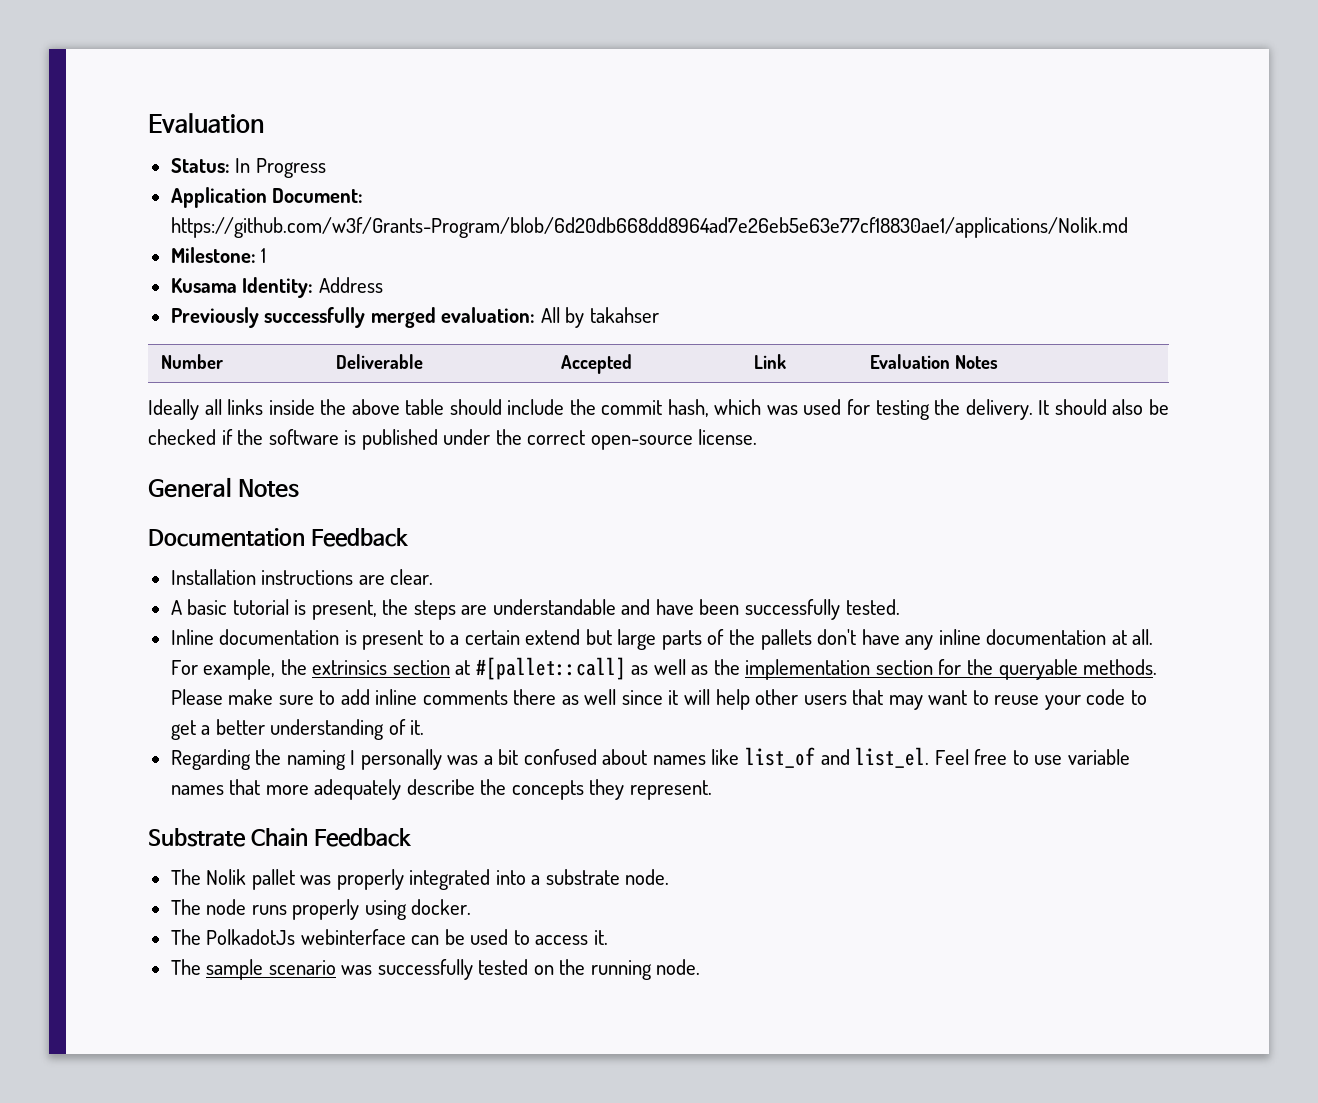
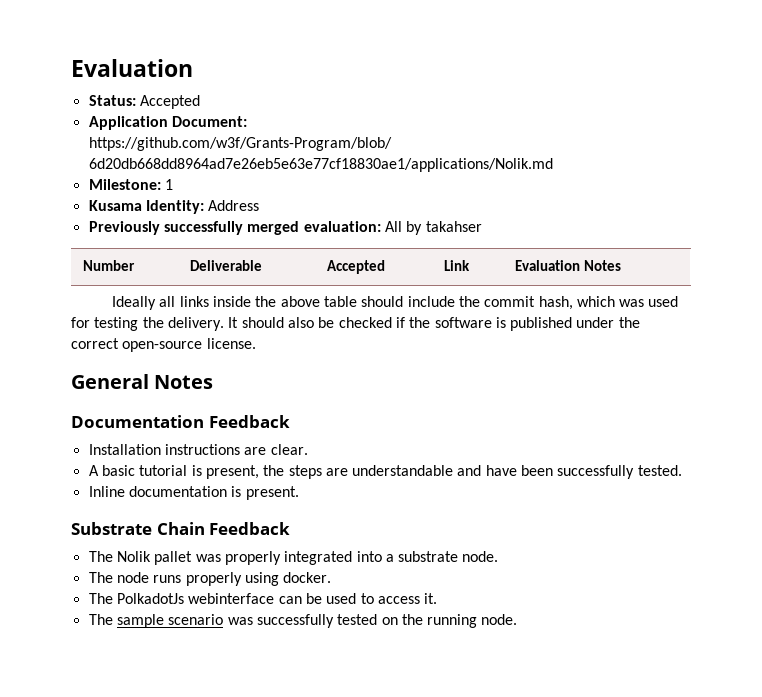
- Status: In Progress
+ Status: Accepted
- Inline documentation is present to a certain extend but large parts of the pallets don't have any inline documentation at all. For example, the extrinsics section at #[pallet::call] as well as the implementation section for the queryable methods. Please make sure to add inline comments there as well since it will help other users that may want to reuse your code to get a better understanding of it.
- Regarding the naming I personally was a bit confused about names like list_of and list_el. Feel free to use variable names that more adequately describe the concepts they represent.
+ Inline documentation is present.

